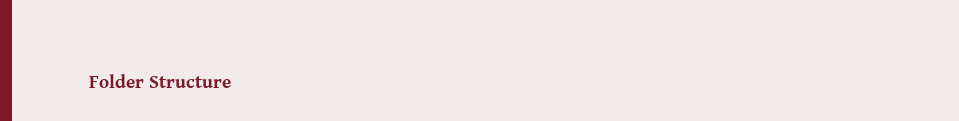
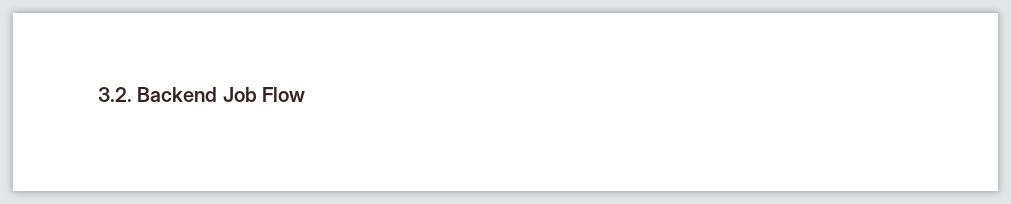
- Folder Structure
+ 3.2. Backend Job Flow

